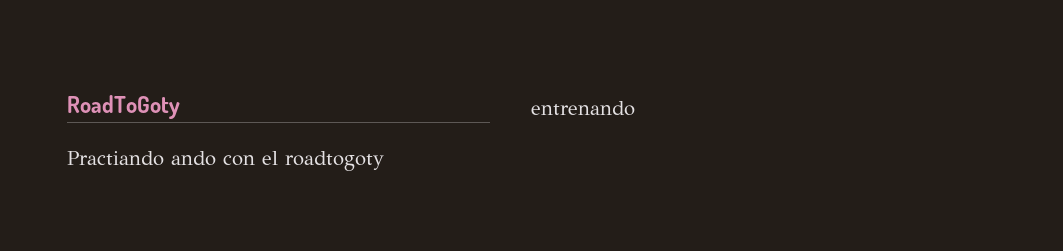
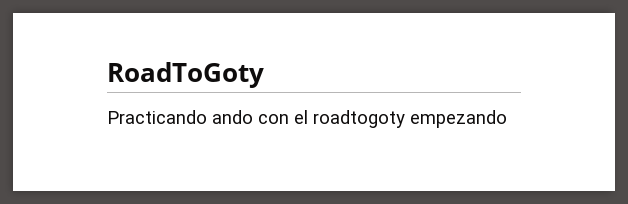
- Practiando ando con el roadtogoty entrenando
+ Practicando ando con el roadtogoty empezando

